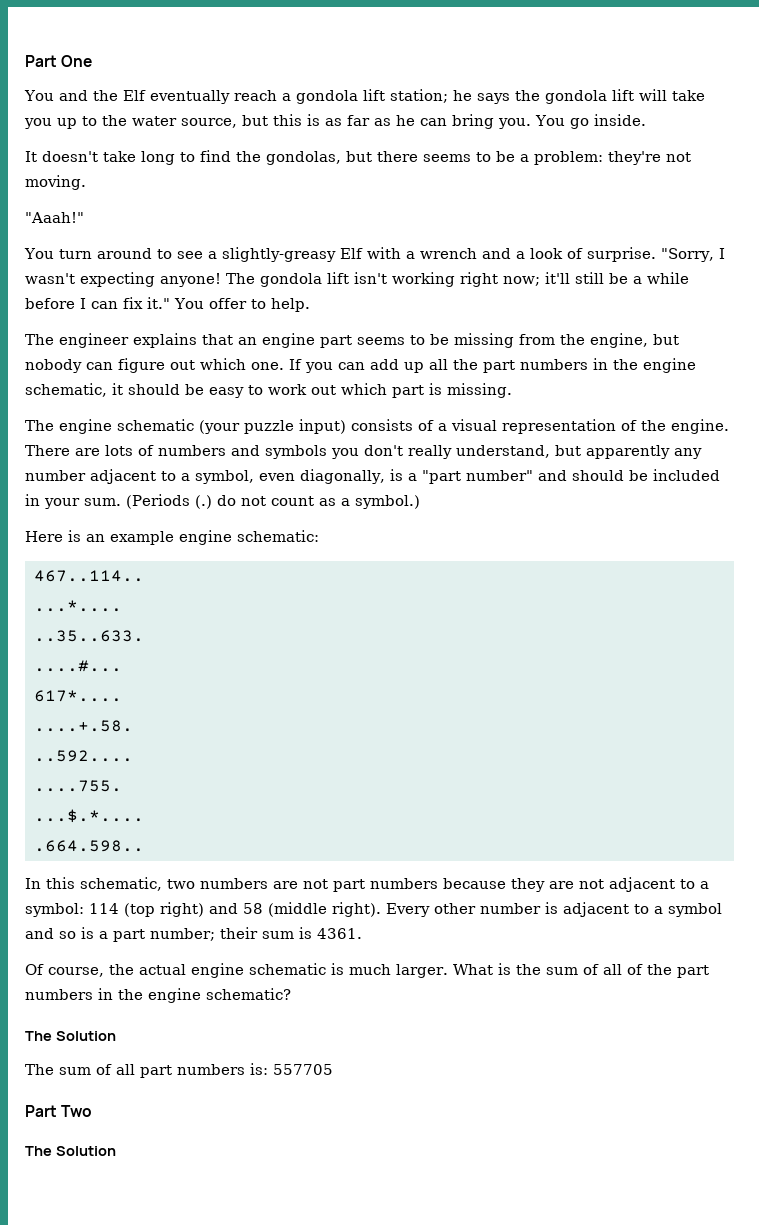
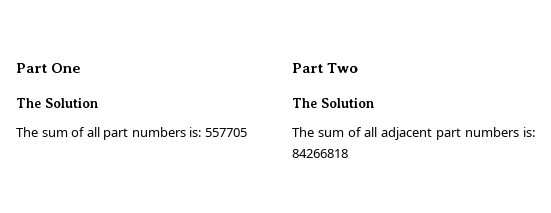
- You and the Elf eventually reach a gondola lift station; he says the gondola lift will take you up to the water source, but this is as far as he can bring you. You go inside.
- It doesn't take long to find the gondolas, but there seems to be a problem: they're not moving.
- "Aaah!"
- You turn around to see a slightly-greasy Elf with a wrench and a look of surprise. "Sorry, I wasn't expecting anyone! The gondola lift isn't working right now; it'll still be a while before I can fix it." You offer to help.
- The engineer explains that an engine part seems to be missing from the engine, but nobody can figure out which one. If you can add up all the part numbers in the engine schematic, it should be easy to work out which part is missing.
- The engine schematic (your puzzle input) consists of a visual representation of the engine. There are lots of numbers and symbols you don't really understand, but apparently any number adjacent to a symbol, even diagonally, is a "part number" and should be included in your sum. (Periods (.) do not count as a symbol.)
- Here is an example engine schematic:
- 467..114..
- ...*....
- ..35..633.
- ....#...
- 617*....
- ....+.58.
- ..592....
- ....755.
- ...$.*....
- .664.598..
- In this schematic, two numbers are not part numbers because they are not adjacent to a symbol: 114 (top right) and 58 (middle right). Every other number is adjacent to a symbol and so is a part number; their sum is 4361.
- Of course, the actual engine schematic is much larger. What is the sum of all of the part numbers in the engine schematic?
+ The sum of all adjacent part numbers is: 84266818

